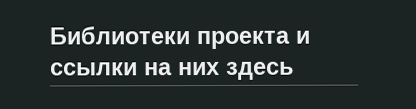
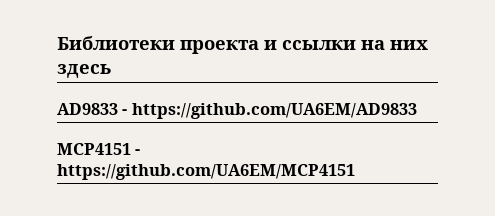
+ AD9833 - https://github.com/UA6EM/AD9833
+ MCP4151 - https://github.com/UA6EM/MCP4151

